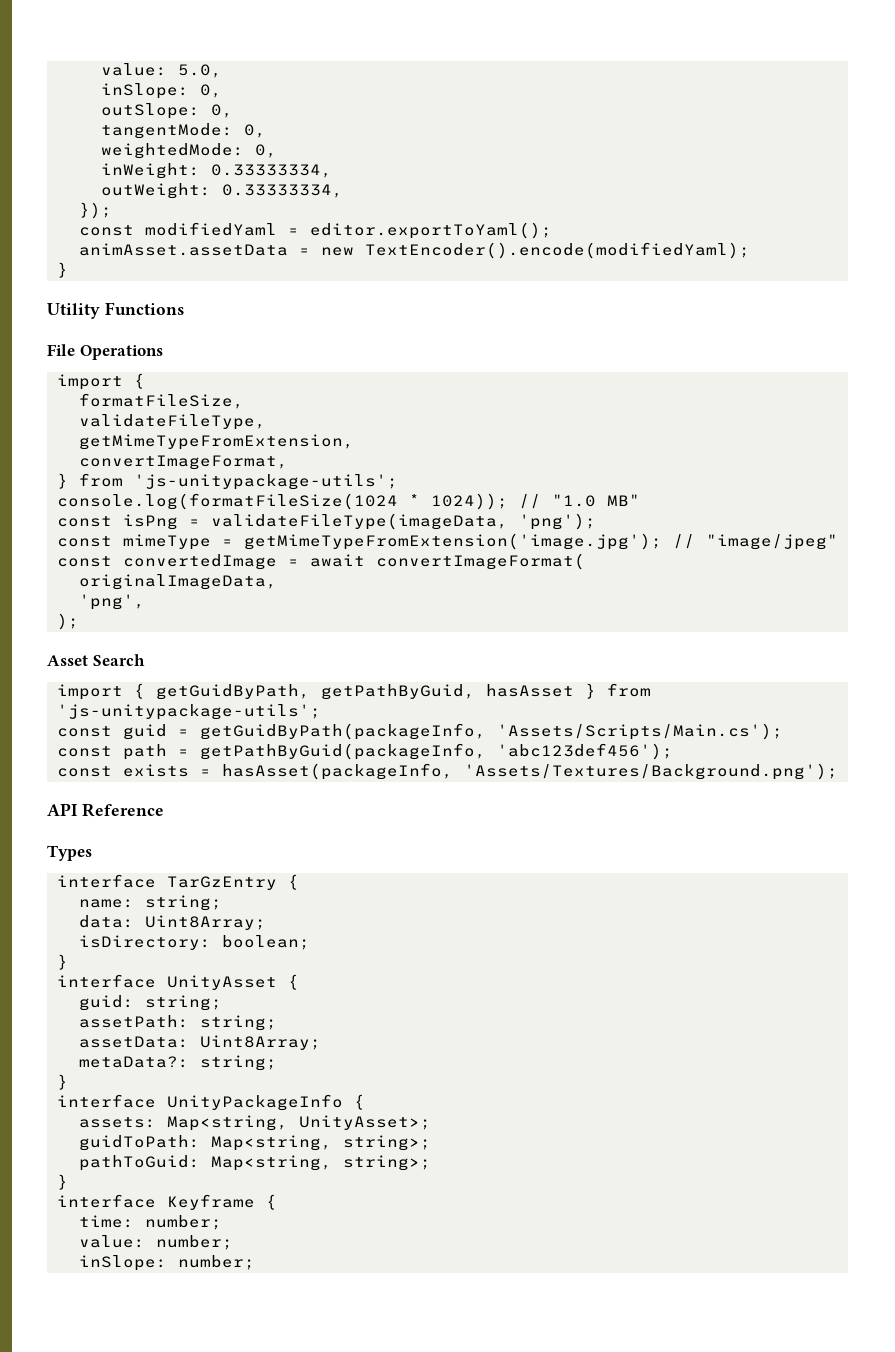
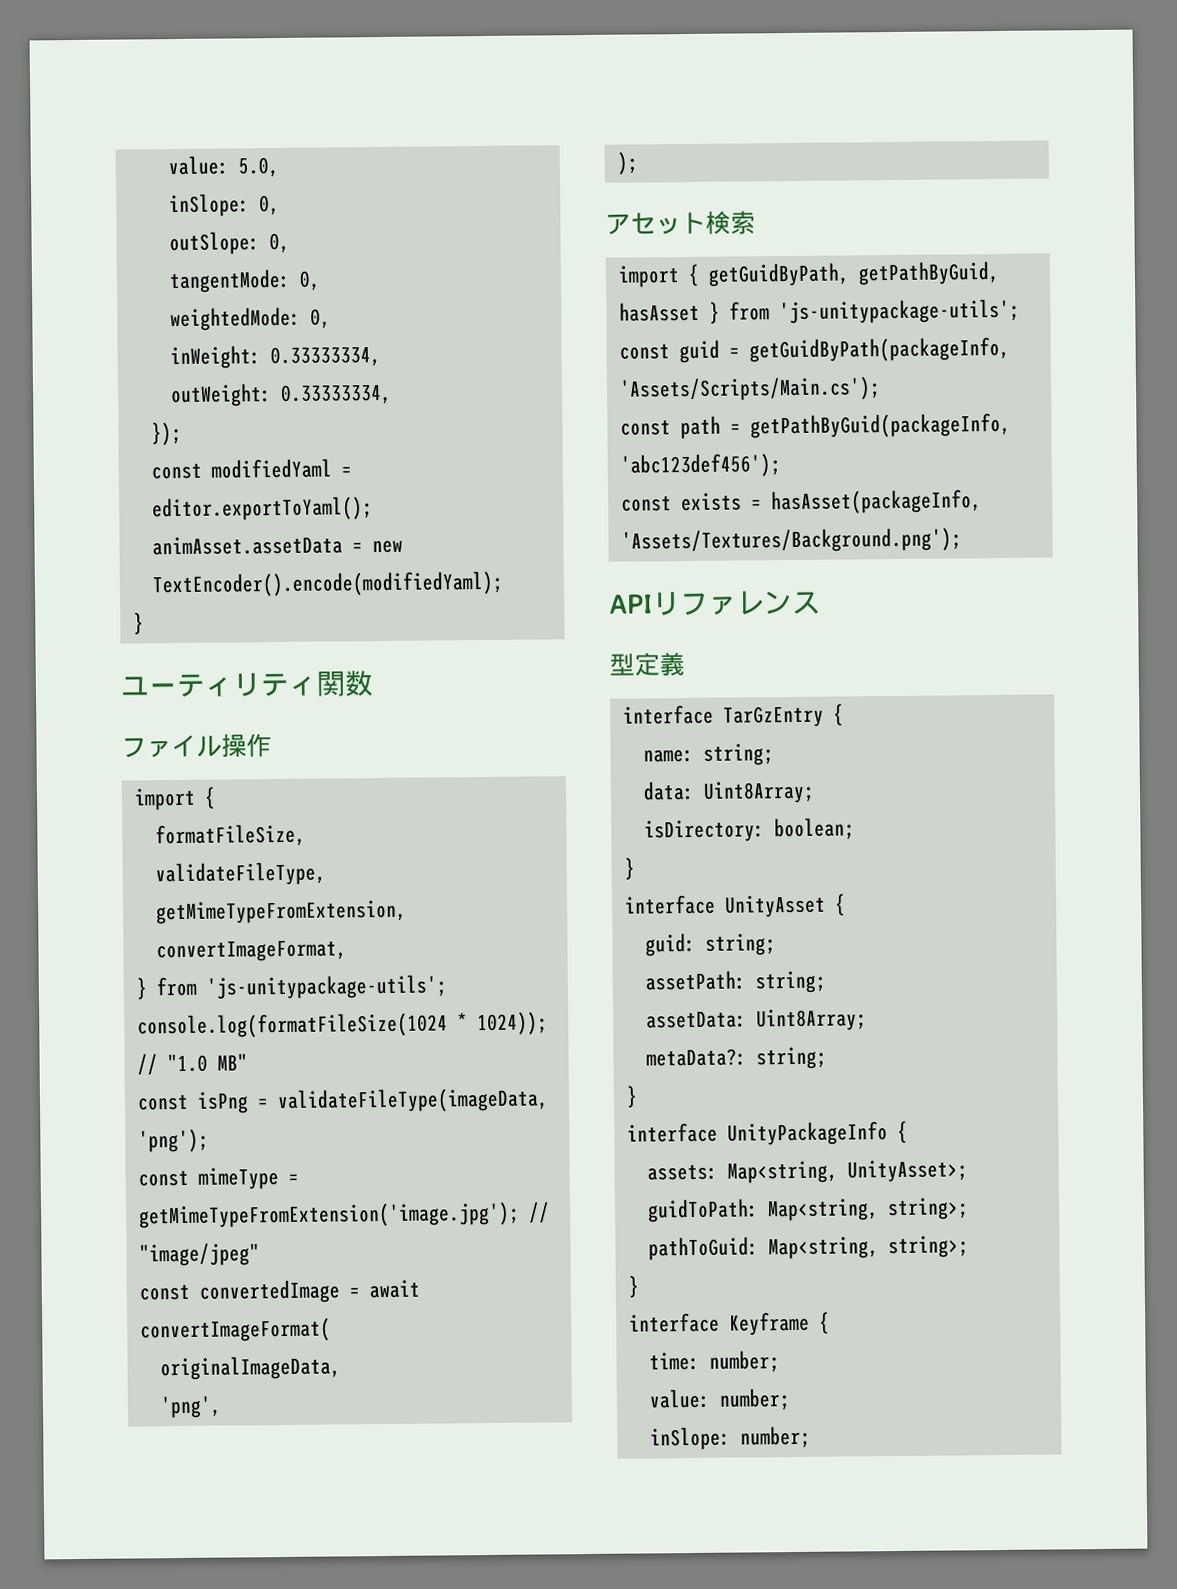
- Utility Functions
- File Operations
+ ユーティリティ関数
+ ファイル操作
- Asset Search
+ アセット検索
- API Reference
- Types
+ APIリファレンス
+ 型定義

